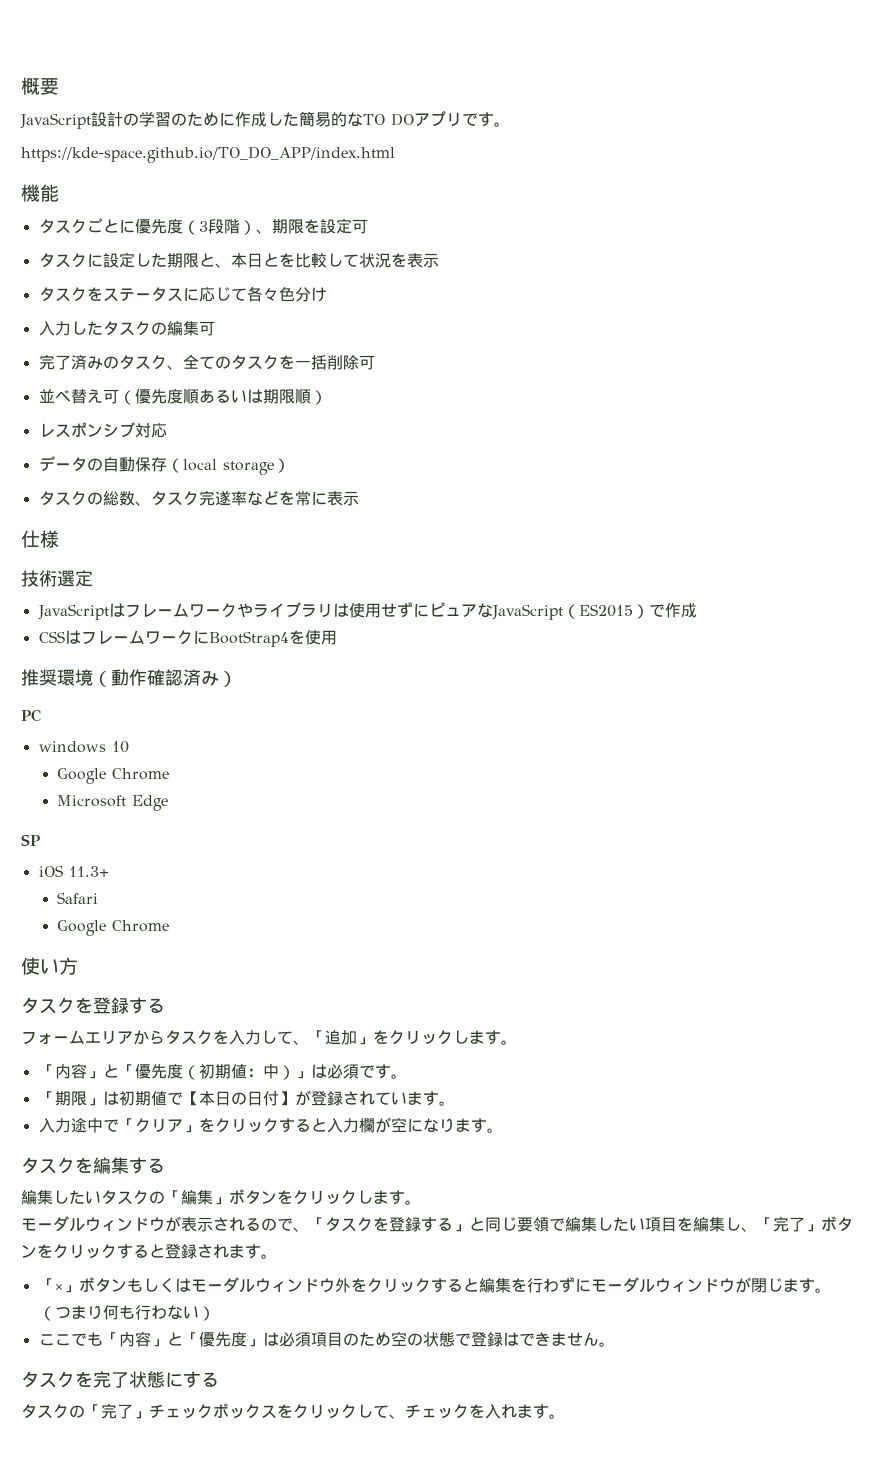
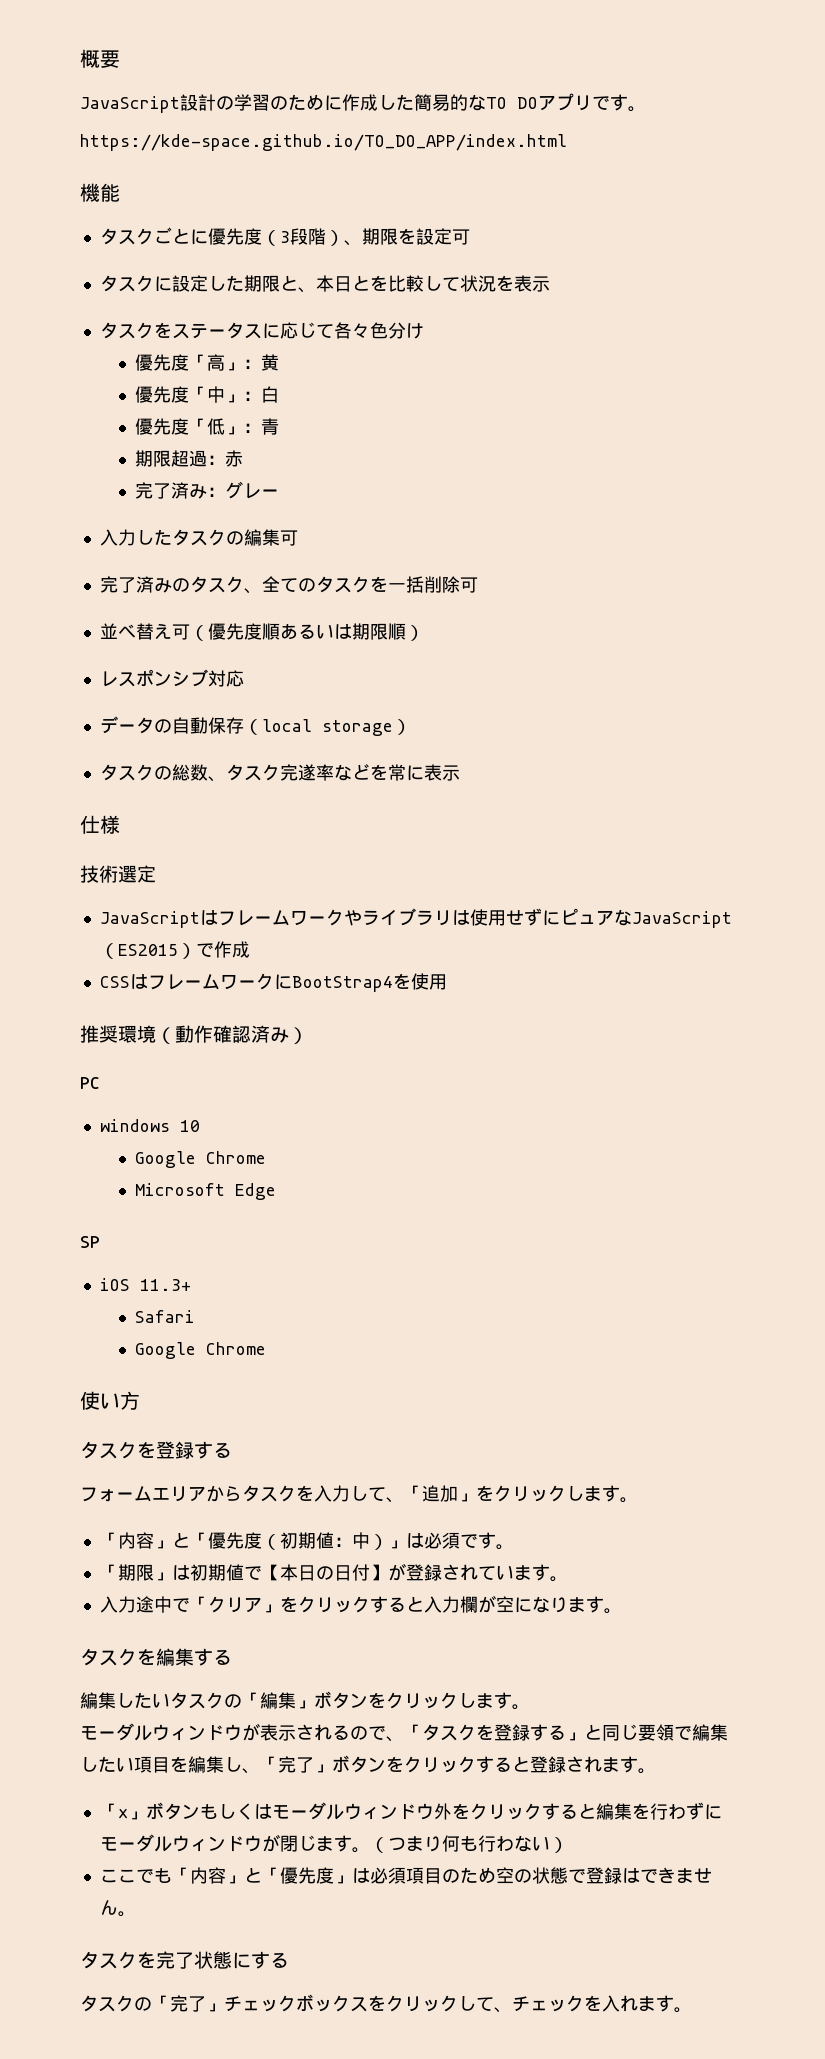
+ 優先度「高」：黄
+ 優先度「中」：白
+ 優先度「低」：青
+ 期限超過：赤
+ 完了済み：グレー

